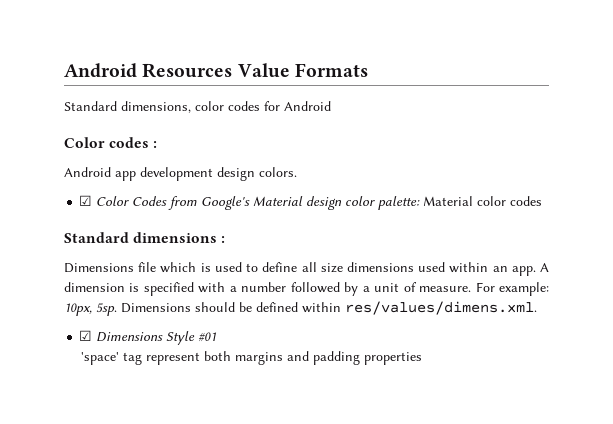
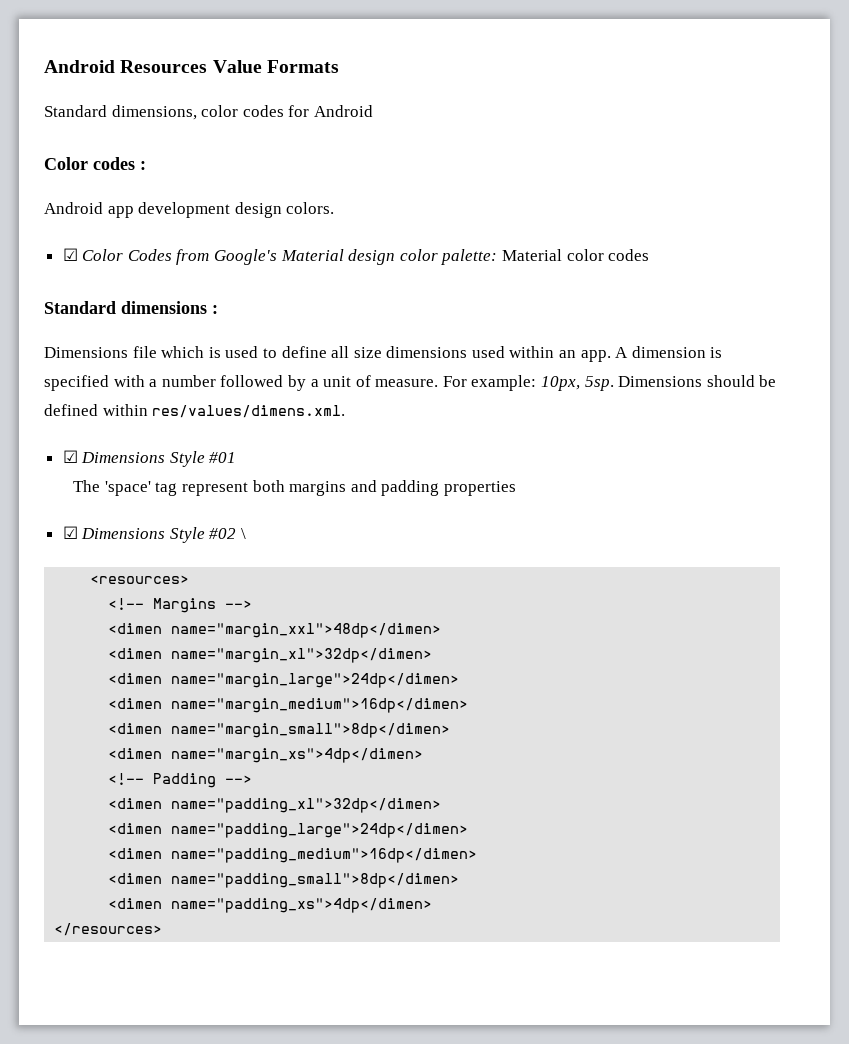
- 'space' tag represent both margins and padding properties
+ The 'space' tag represent both margins and padding properties
+ ☑ Dimensions Style #02 \
+ <resources>
+ <!-- Margins -->
+ <dimen name="margin_xxl">48dp</dimen>
+ <dimen name="margin_xl">32dp</dimen>
+ <dimen name="margin_large">24dp</dimen>
+ <dimen name="margin_medium">16dp</dimen>
+ <dimen name="margin_small">8dp</dimen>
+ <dimen name="margin_xs">4dp</dimen>
+ <!-- Padding -->
+ <dimen name="padding_xl">32dp</dimen>
+ <dimen name="padding_large">24dp</dimen>
+ <dimen name="padding_medium">16dp</dimen>
+ <dimen name="padding_small">8dp</dimen>
+ <dimen name="padding_xs">4dp</dimen>
+ </resources>

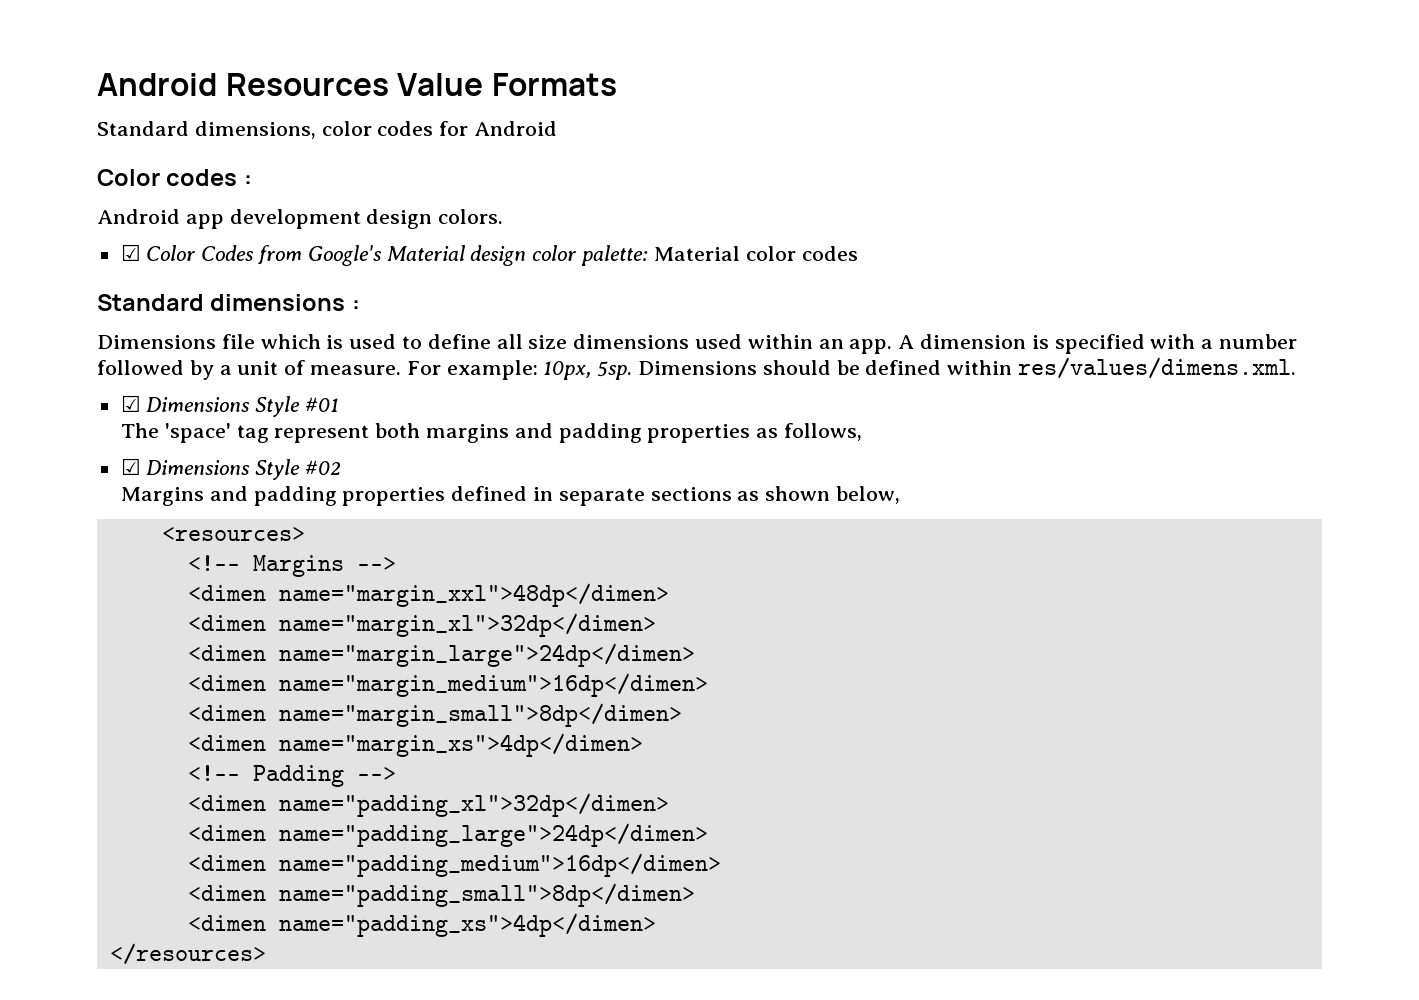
- The 'space' tag represent both margins and padding properties
+ The 'space' tag represent both margins and padding properties as follows,
- ☑ Dimensions Style #02 \
+ ☑ Dimensions Style #02
+ Margins and padding properties defined in separate sections as shown below,

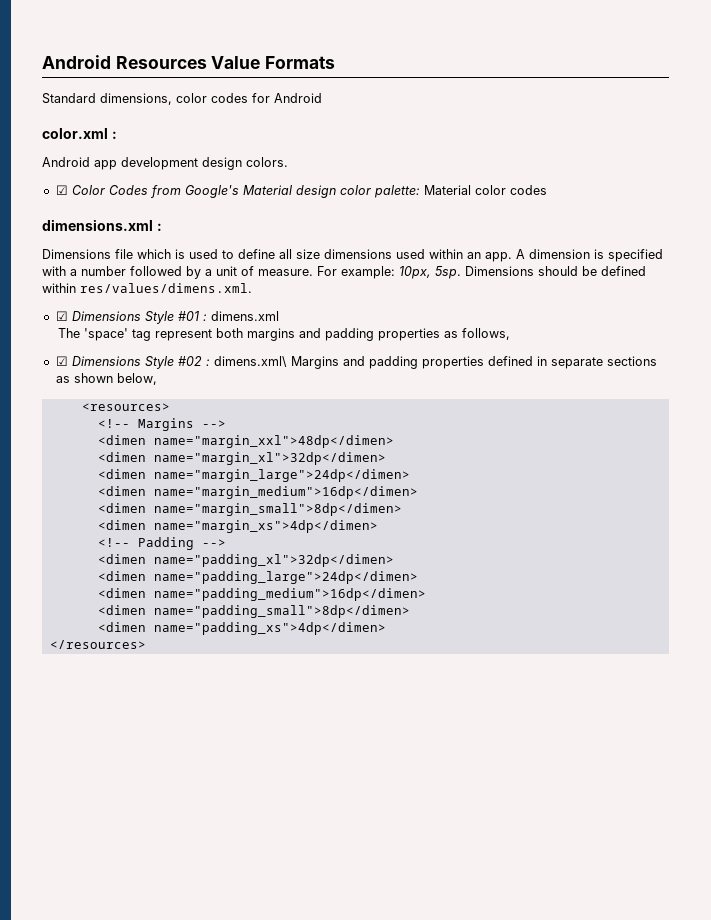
- Color codes :
+ color.xml :
- Standard dimensions :
+ dimensions.xml :
- ☑ Dimensions Style #01
+ ☑ Dimensions Style #01 : dimens.xml
- ☑ Dimensions Style #02
- Margins and padding properties defined in separate sections as shown below,
+ ☑ Dimensions Style #02 : dimens.xml\ Margins and padding properties defined in separate sections as shown below,

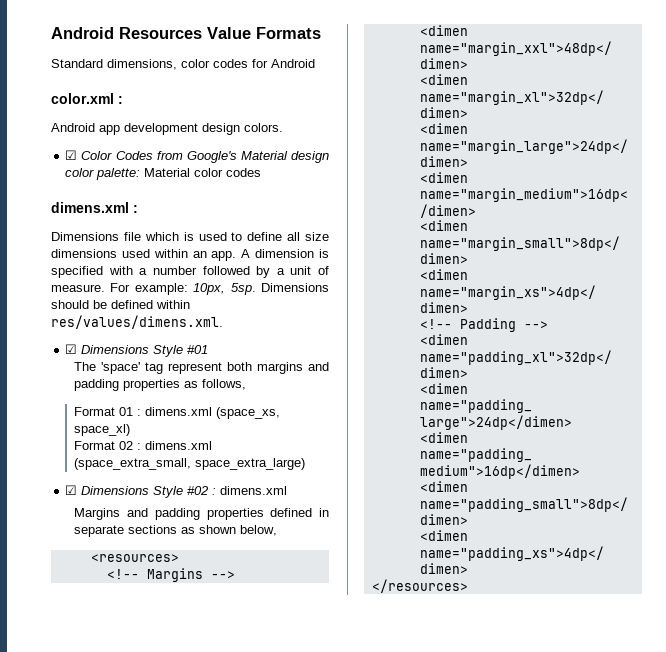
- dimensions.xml :
+ dimens.xml :
- ☑ Dimensions Style #01 : dimens.xml
+ ☑ Dimensions Style #01
+ Format 01 : dimens.xml (space_xs, space_xl)
+ Format 02 : dimens.xml (space_extra_small, space_extra_large)
- ☑ Dimensions Style #02 : dimens.xml\ Margins and padding properties defined in separate sections as shown below,
+ ☑ Dimensions Style #02 : dimens.xml
+ Margins and padding properties defined in separate sections as shown below,

